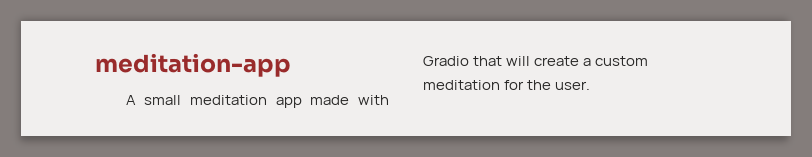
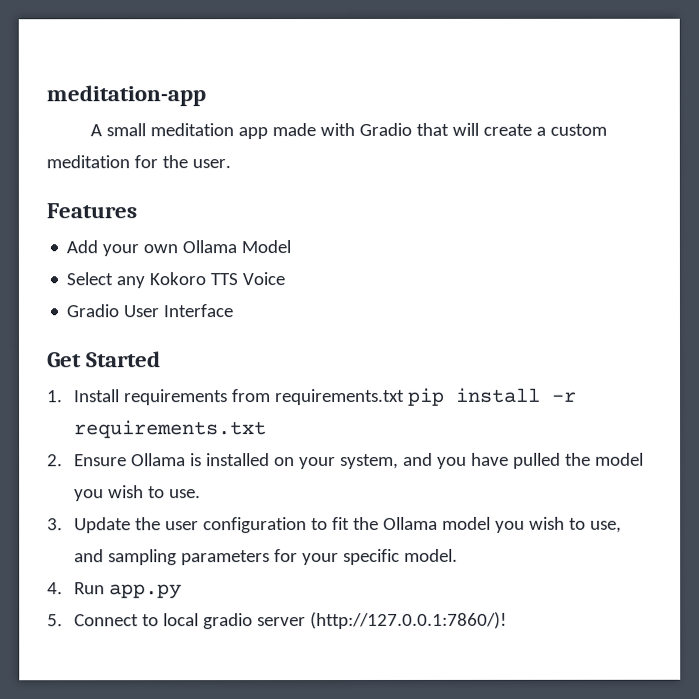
+ Features
+ Add your own Ollama Model
+ Select any Kokoro TTS Voice
+ Gradio User Interface
+ Get Started
+ 1. Install requirements from requirements.txt pip install -r requirements.txt
+ 2. Ensure Ollama is installed on your system, and you have pulled the model you wish to use.
+ 3. Update the user configuration to fit the Ollama model you wish to use, and sampling parameters for your specific model.
+ 4. Run app.py
+ 5. Connect to local gradio server (http://127.0.0.1:7860/)!

